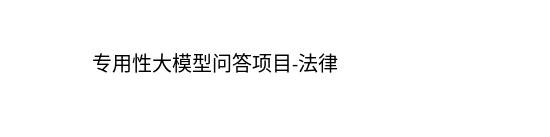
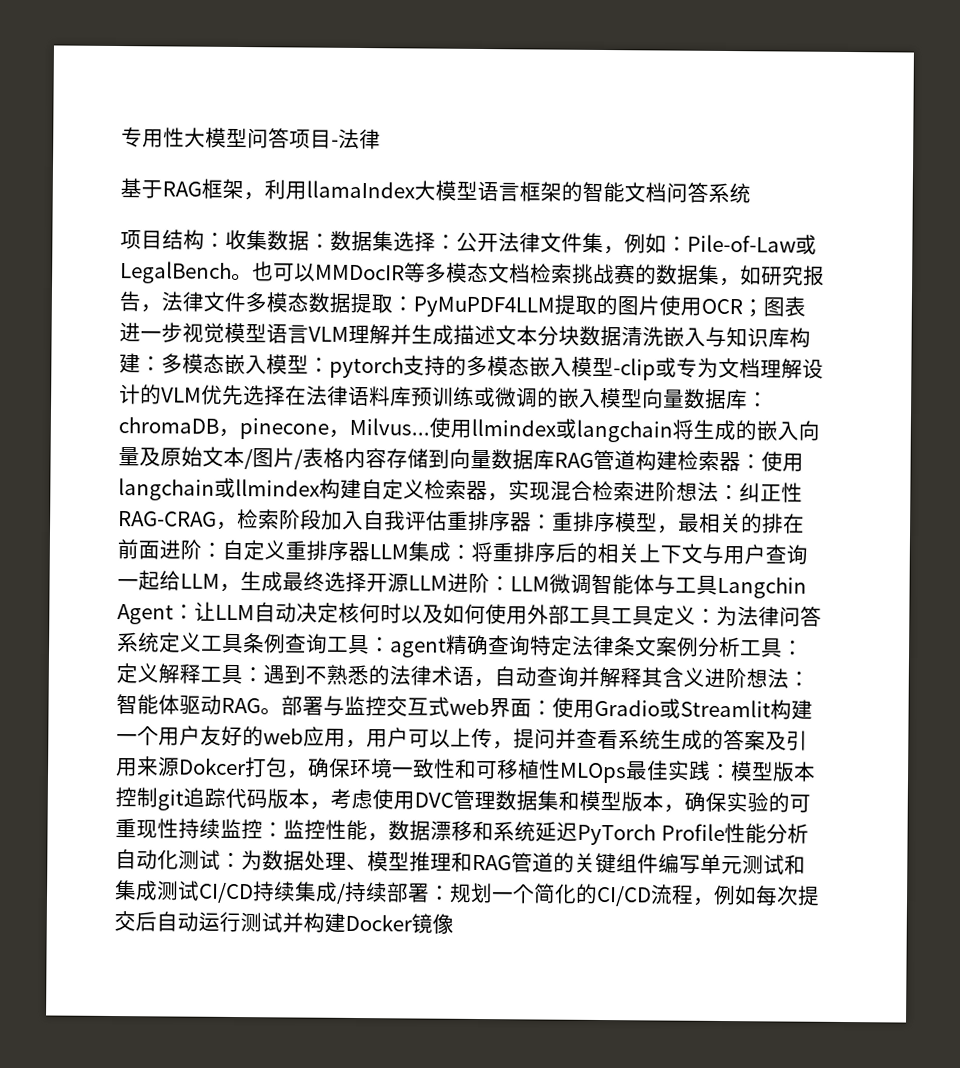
+ 基于RAG框架，利用llamaIndex大模型语言框架的智能文档问答系统
+ 项目结构：收集数据：数据集选择：公开法律文件集，例如：Pile-of-Law或LegalBench。也可以MMDocIR等多模态文档检索挑战赛的数据集，如研究报告，法律文件多模态数据提取：PyMuPDF4LLM提取的图片使用OCR；图表进一步视觉模型语言VLM理解并生成描述文本分块数据清洗嵌入与知识库构建：多模态嵌入模型：pytorch支持的多模态嵌入模型-clip或专为文档理解设计的VLM优先选择在法律语料库预训练或微调的嵌入模型向量数据库：chromaDB，pinecone，Milvus...使用llmindex或langchain将生成的嵌入向量及原始文本/图片/表格内容存储到向量数据库RAG管道构建检索器：使用langchain或llmindex构建自定义检索器，实现混合检索进阶想法：纠正性RAG-CRAG，检索阶段加入自我评估重排序器：重排序模型，最相关的排在前面进阶：自定义重排序器LLM集成：将重排序后的相关上下文与用户查询一起给LLM，生成最终选择开源LLM进阶：LLM微调智能体与工具Langchin Agent：让LLM自动决定核何时以及如何使用外部工具工具定义：为法律问答系统定义工具条例查询工具：agent精确查询特定法律条文案例分析工具：定义解释工具：遇到不熟悉的法律术语，自动查询并解释其含义进阶想法：智能体驱动RAG。部署与监控交互式web界面：使用Gradio或Streamlit构建一个用户友好的web应用，用户可以上传，提问并查看系统生成的答案及引用来源Dokcer打包，确保环境一致性和可移植性MLOps最佳实践：模型版本控制git追踪代码版本，考虑使用DVC管理数据集和模型版本，确保实验的可重现性持续监控：监控性能，数据漂移和系统延迟PyTorch Profile性能分析自动化测试：为数据处理、模型推理和RAG管道的关键组件编写单元测试和集成测试CI/CD持续集成/持续部署：规划一个简化的CI/CD流程，例如每次提交后自动运行测试并构建Docker镜像

